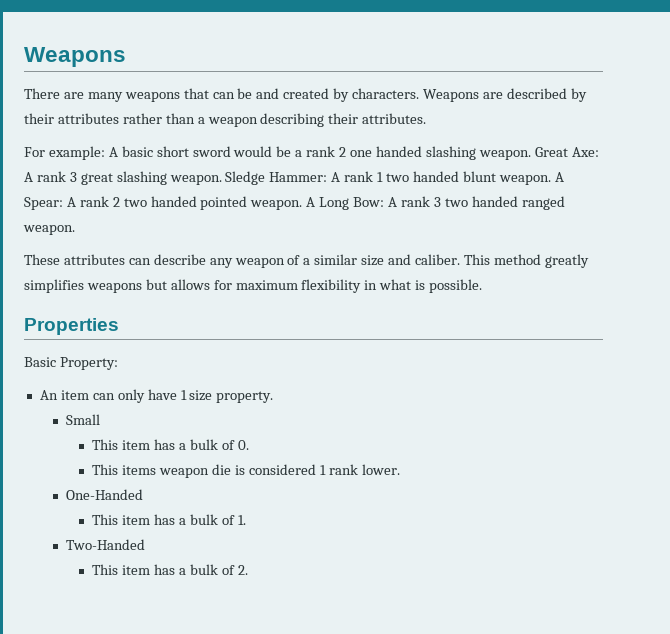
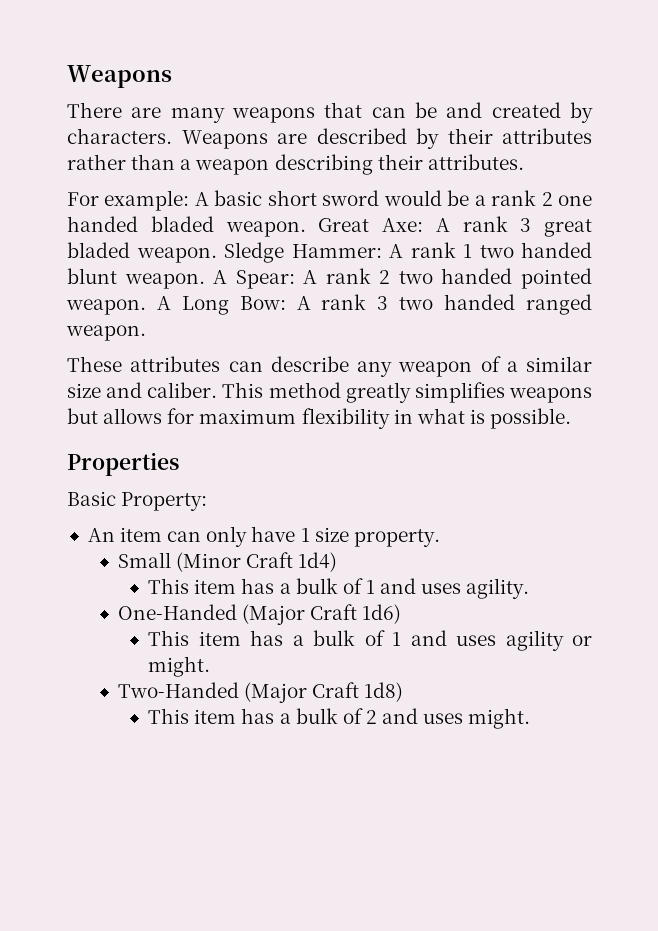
- For example: A basic short sword would be a rank 2 one handed slashing weapon.
+ For example: A basic short sword would be a rank 2 one handed bladed weapon.
- Great Axe: A rank 3 great slashing weapon.
+ Great Axe: A rank 3 great bladed weapon.
- Small
- This item has a bulk of 0.
- This items weapon die is considered 1 rank lower.
- One-Handed
- This item has a bulk of 1.
- Two-Handed
- This item has a bulk of 2.
+ Small (Minor Craft 1d4)
+ This item has a bulk of 1 and uses agility.
+ One-Handed (Major Craft 1d6)
+ This item has a bulk of 1 and uses agility or might.
+ Two-Handed (Major Craft 1d8)
+ This item has a bulk of 2 and uses might.

